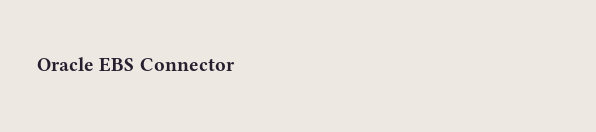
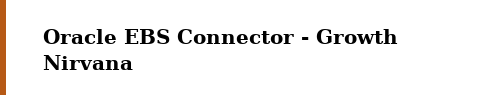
- Oracle EBS Connector
+ Oracle EBS Connector - Growth Nirvana

